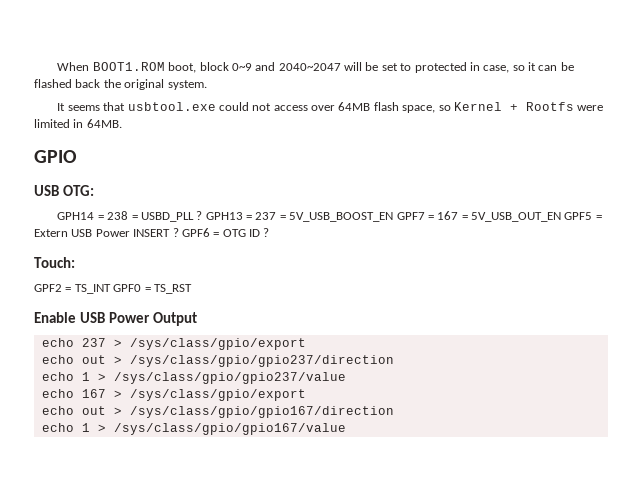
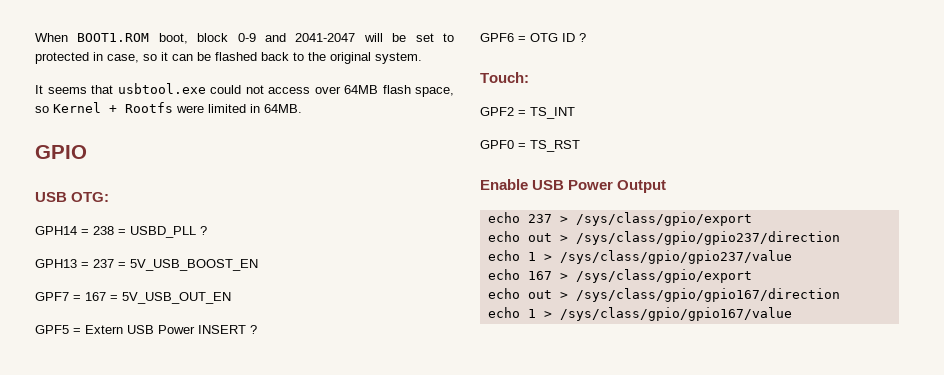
- When BOOT1.ROM boot, block 0~9 and 2040~2047 will be set to protected in case, so it can be flashed back the original system.
+ When BOOT1.ROM boot, block 0-9 and 2041-2047 will be set to protected in case, so it can be flashed back to the original system.
- GPH14 = 238 = USBD_PLL ? GPH13 = 237 = 5V_USB_BOOST_EN GPF7 = 167 = 5V_USB_OUT_EN GPF5 = Extern USB Power INSERT ? GPF6 = OTG ID ?
+ GPH14 = 238 = USBD_PLL ?
+ GPH13 = 237 = 5V_USB_BOOST_EN
+ GPF7 = 167 = 5V_USB_OUT_EN
+ GPF5 = Extern USB Power INSERT ?
+ GPF6 = OTG ID ?
- GPF2 = TS_INT GPF0 = TS_RST
+ GPF2 = TS_INT
+ GPF0 = TS_RST

